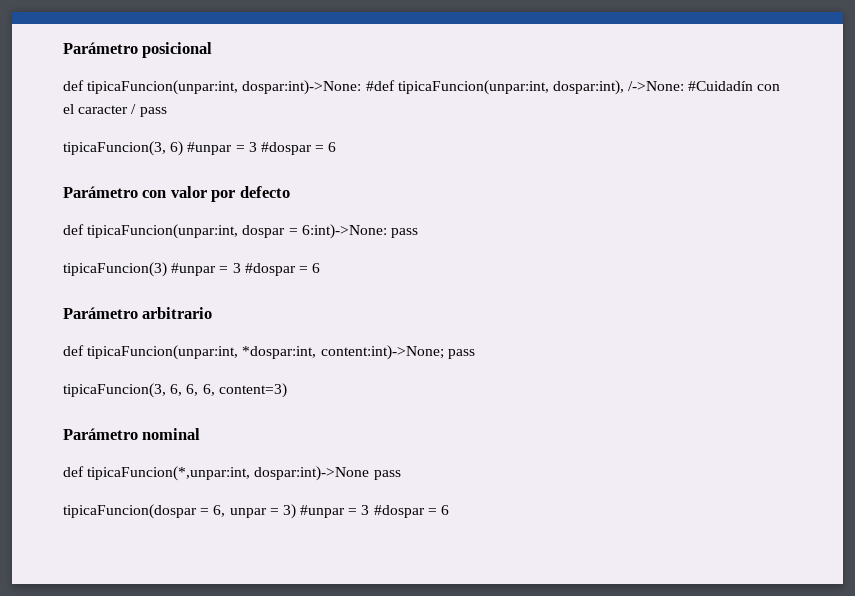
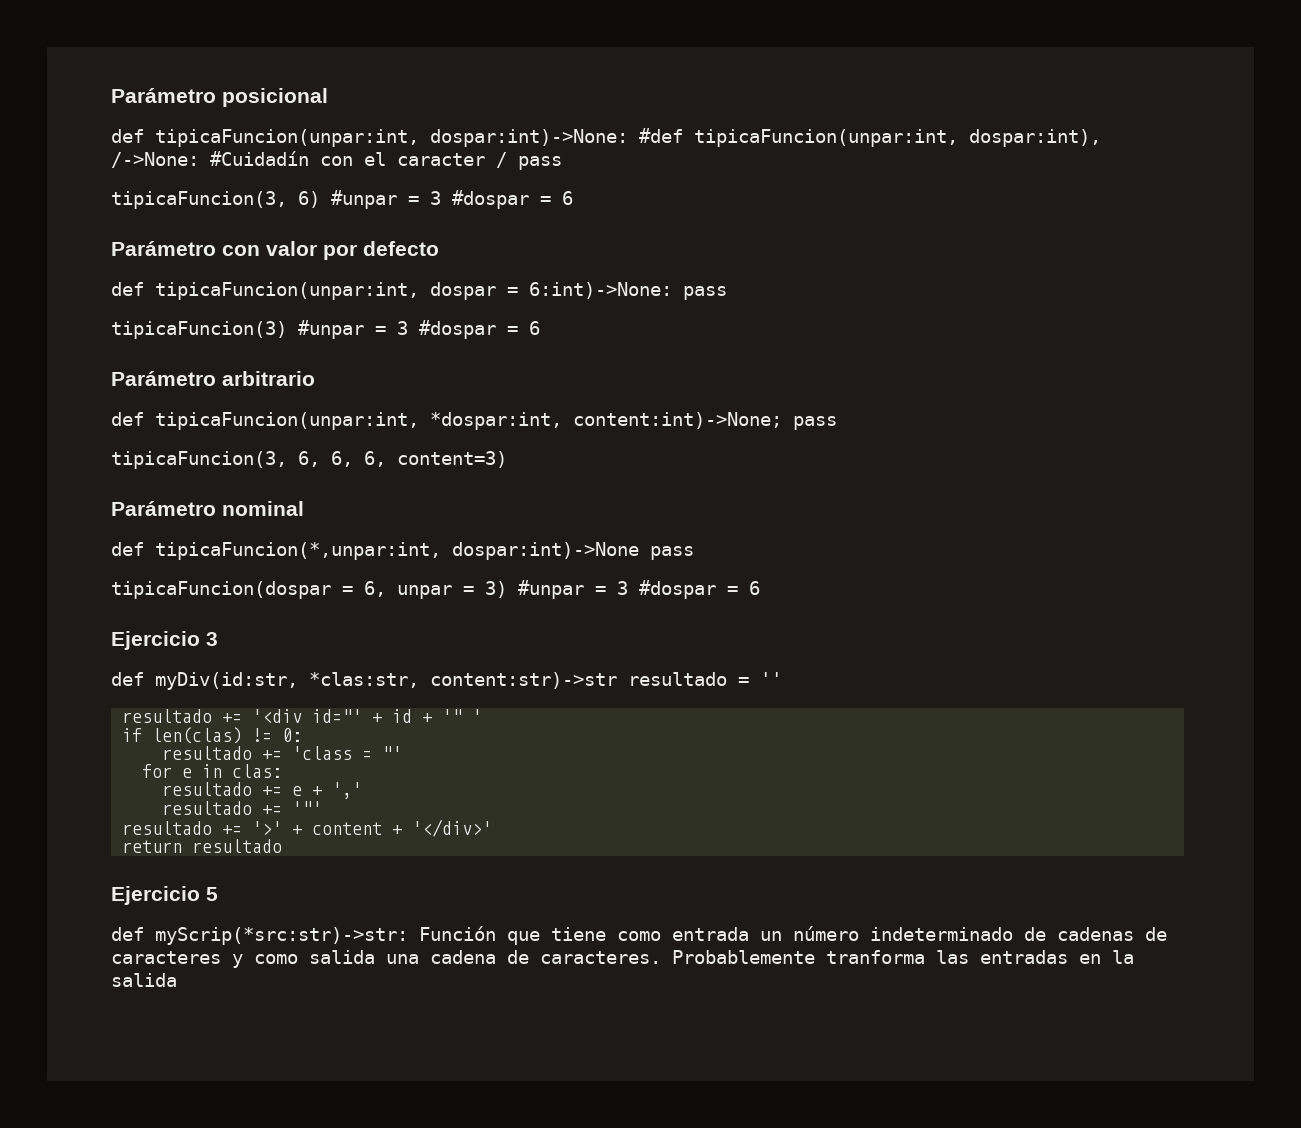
+ Ejercicio 3
+ def myDiv(id:str, *clas:str, content:str)->str resultado = ''
+ resultado += '<div id="' + id + '" '
+ if len(clas) != 0:
+ resultado += 'class = "'
+ for e in clas:
+ resultado += e + ','
+ resultado += '"'
+ resultado += '>' + content + '</div>'
+ return resultado
+ Ejercicio 5
+ def myScrip(*src:str)->str: Función que tiene como entrada un número indeterminado de cadenas de caracteres y como salida una cadena de caracteres. Probablemente tranforma las entradas en la salida

